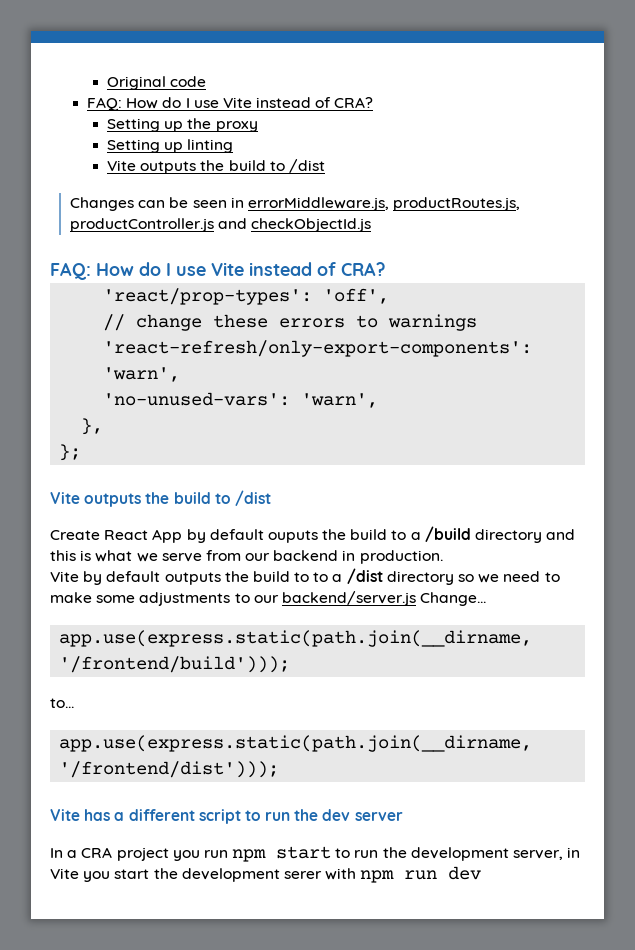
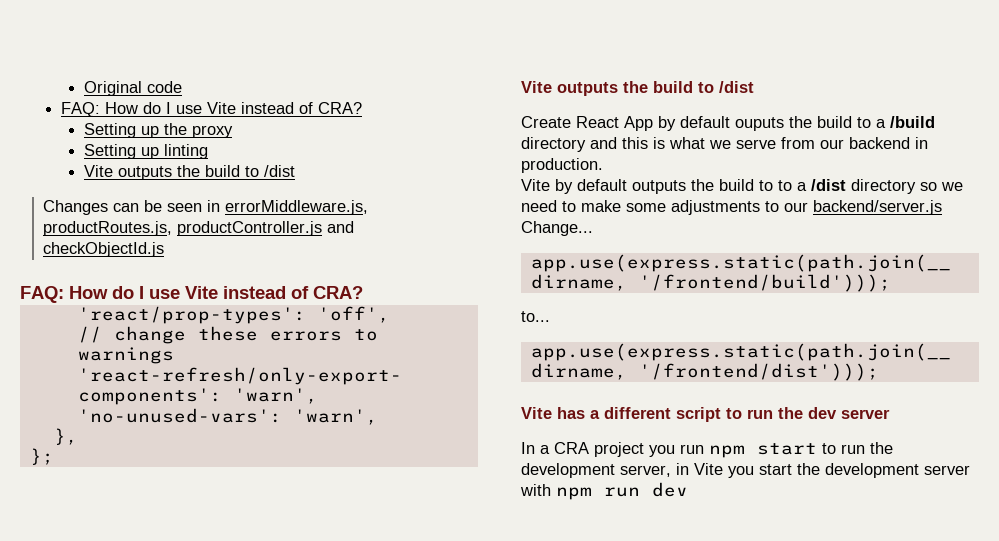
- In a CRA project you run npm start to run the development server, in Vite you start the development serer with npm run dev
+ In a CRA project you run npm start to run the development server, in Vite you start the development server with npm run dev

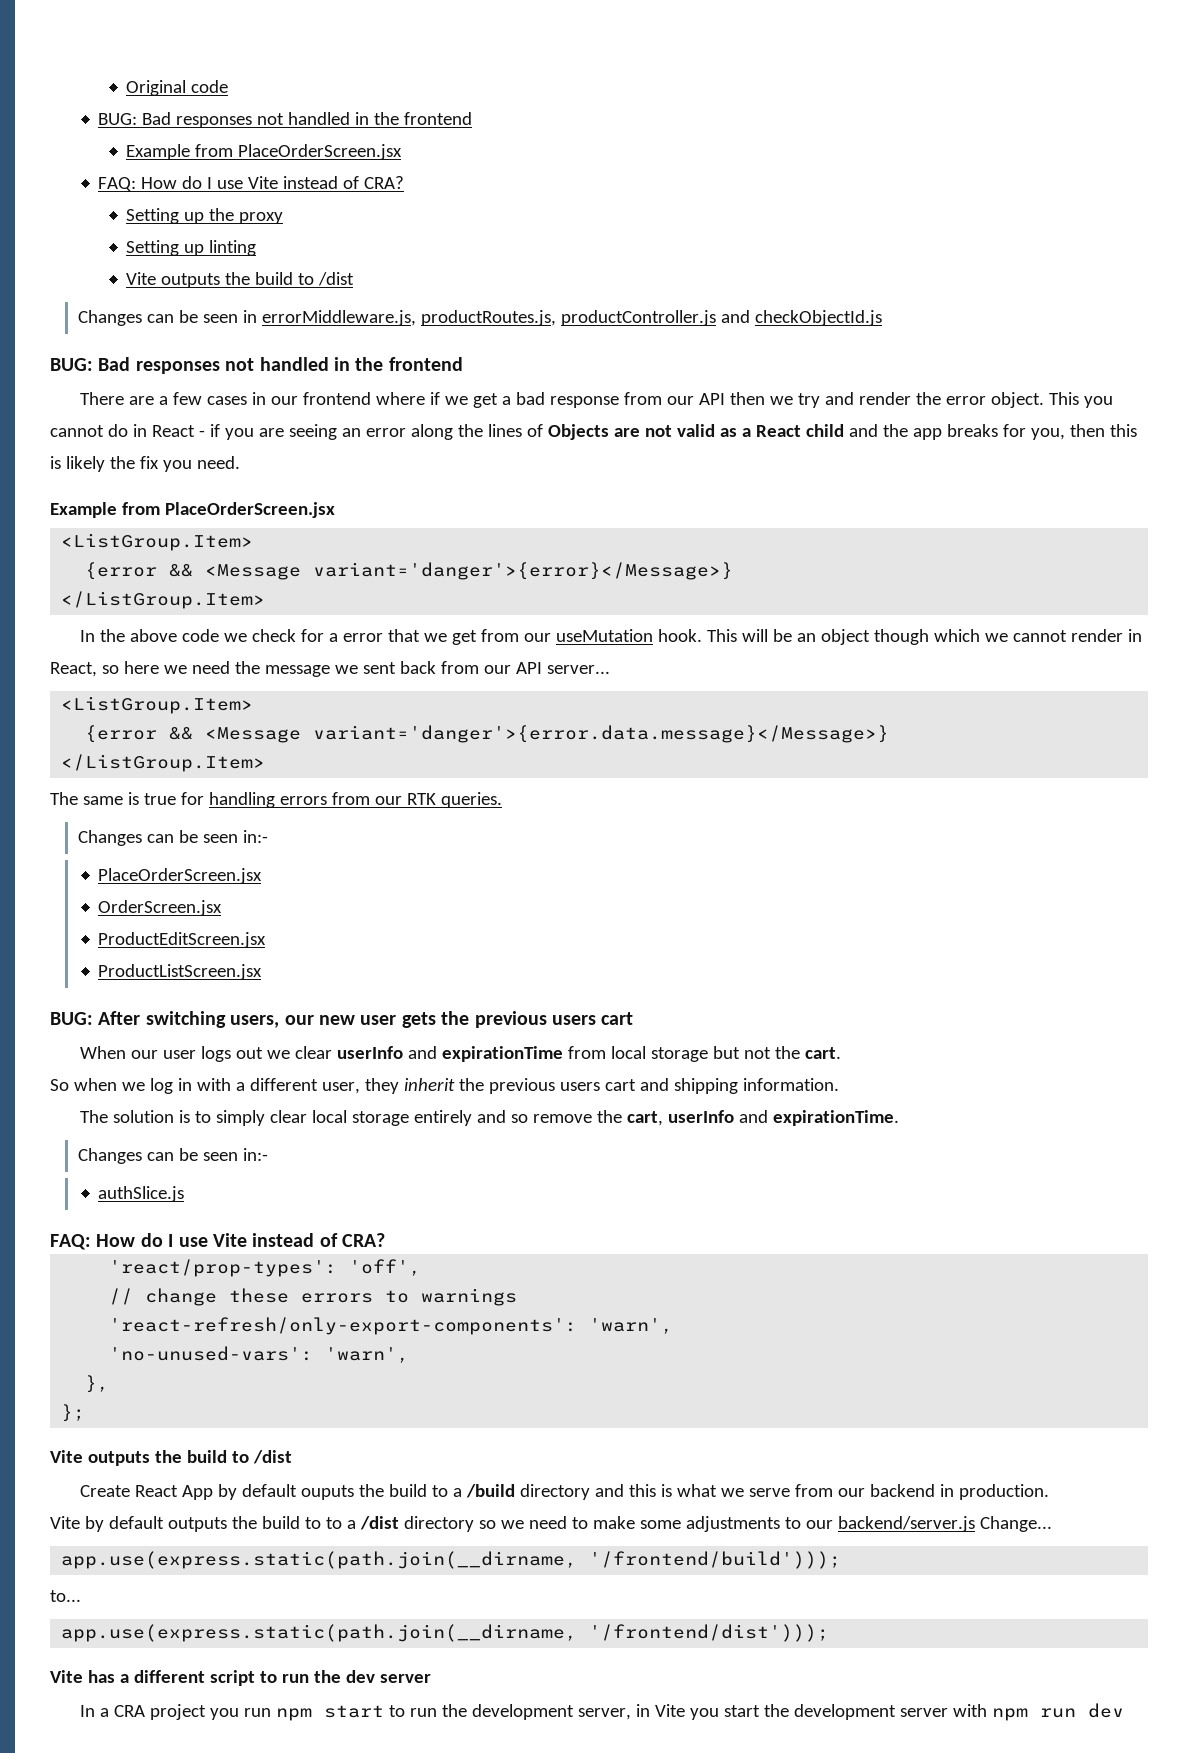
  Original code
+ BUG: Bad responses not handled in the frontend
+ Example from PlaceOrderScreen.jsx
  Changes can be seen in errorMiddleware.js, productRoutes.js, productController.js and checkObjectId.js
+ BUG: Bad responses not handled in the frontend
+ There are a few cases in our frontend where if we get a bad response from our API then we try and render the error object. This you cannot do in React - if you are seeing an error along the lines of Objects are not valid as a React child and the app breaks for you, then this is likely the fix you need.
+ Example from PlaceOrderScreen.jsx
+ <ListGroup.Item>
+ {error && <Message variant='danger'>{error}</Message>}
+ </ListGroup.Item>
+ In the above code we check for a error that we get from our useMutation hook. This will be an object though which we cannot render in React, so here we need the message we sent back from our API server...
+ <ListGroup.Item>
+ {error && <Message variant='danger'>{error.data.message}</Message>}
+ </ListGroup.Item>
+ The same is true for handling errors from our RTK queries.
+ Changes can be seen in:-
+ PlaceOrderScreen.jsx
+ OrderScreen.jsx
+ ProductEditScreen.jsx
+ ProductListScreen.jsx
+ BUG: After switching users, our new user gets the previous users cart
+ When our user logs out we clear userInfo and expirationTime from local storage but not the cart.
+ So when we log in with a different user, they inherit the previous users cart and shipping information.
+ The solution is to simply clear local storage entirely and so remove the cart, userInfo and expirationTime.
+ Changes can be seen in:-
+ authSlice.js

